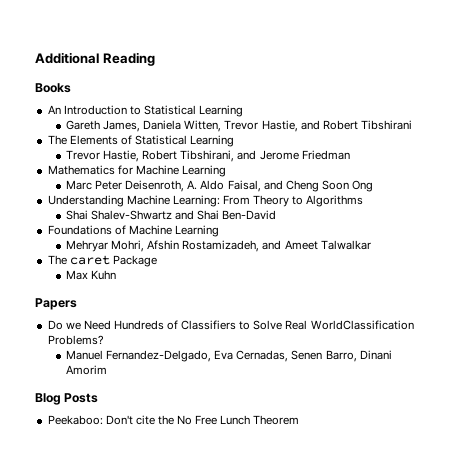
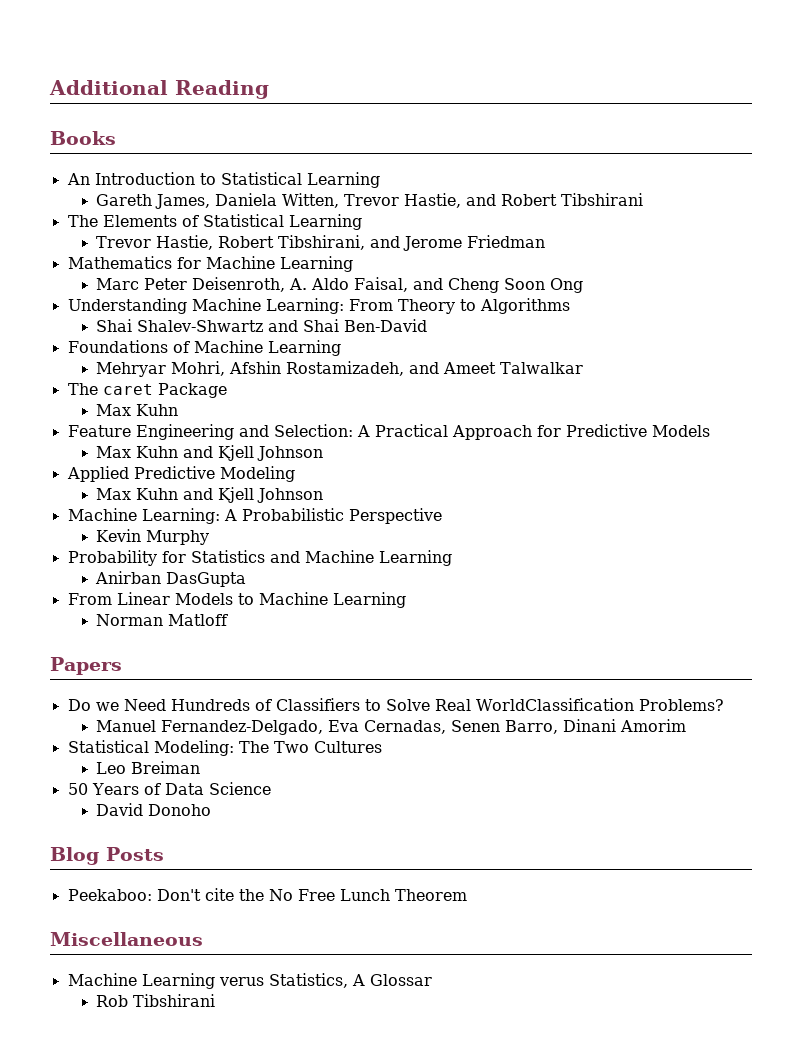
+ Feature Engineering and Selection: A Practical Approach for Predictive Models
+ Max Kuhn and Kjell Johnson
+ Applied Predictive Modeling
+ Max Kuhn and Kjell Johnson
+ Machine Learning: A Probabilistic Perspective
+ Kevin Murphy
+ Probability for Statistics and Machine Learning
+ Anirban DasGupta
+ From Linear Models to Machine Learning
+ Norman Matloff
+ Statistical Modeling: The Two Cultures
+ Leo Breiman
+ 50 Years of Data Science
+ David Donoho
+ Miscellaneous
+ Machine Learning verus Statistics, A Glossar
+ Rob Tibshirani

